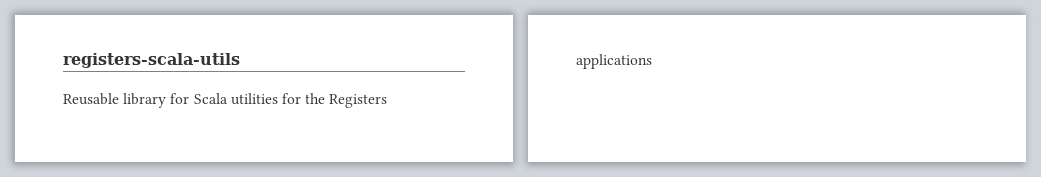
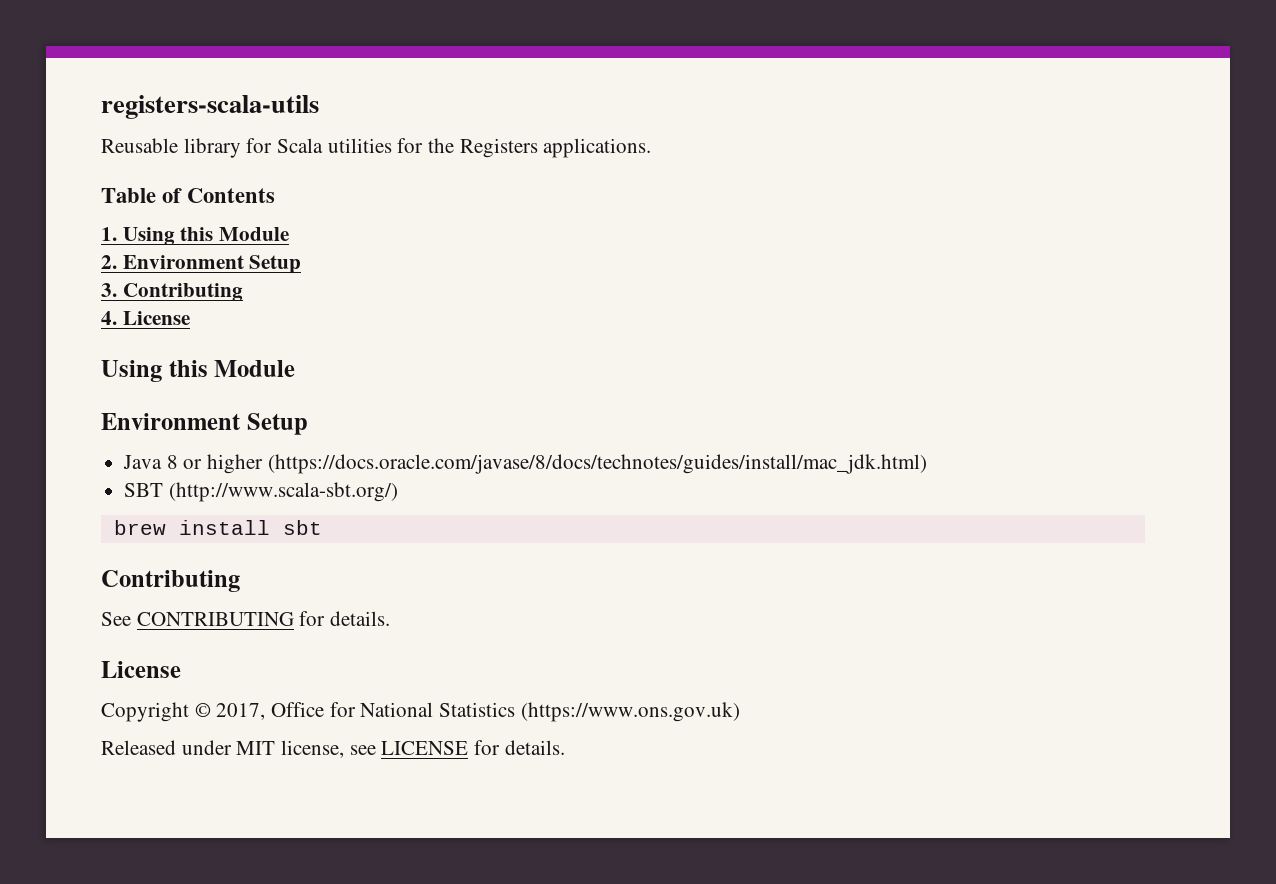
- Reusable library for Scala utilities for the Registers applications
+ Reusable library for Scala utilities for the Registers applications.
+ Table of Contents
+ 1. Using this Module
+ 2. Environment Setup
+ 3. Contributing
+ 4. License
+ Using this Module
+ Environment Setup
+ Java 8 or higher (https://docs.oracle.com/javase/8/docs/technotes/guides/install/mac_jdk.html)
+ SBT (http://www.scala-sbt.org/)
+ brew install sbt
+ Contributing
+ See CONTRIBUTING for details.
+ License
+ Copyright © 2017, Office for National Statistics (https://www.ons.gov.uk)
+ Released under MIT license, see LICENSE for details.

